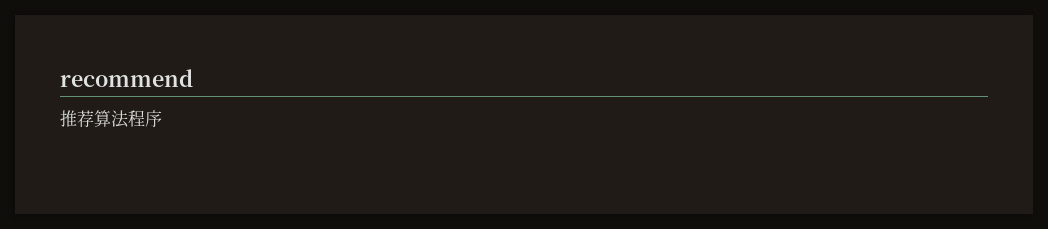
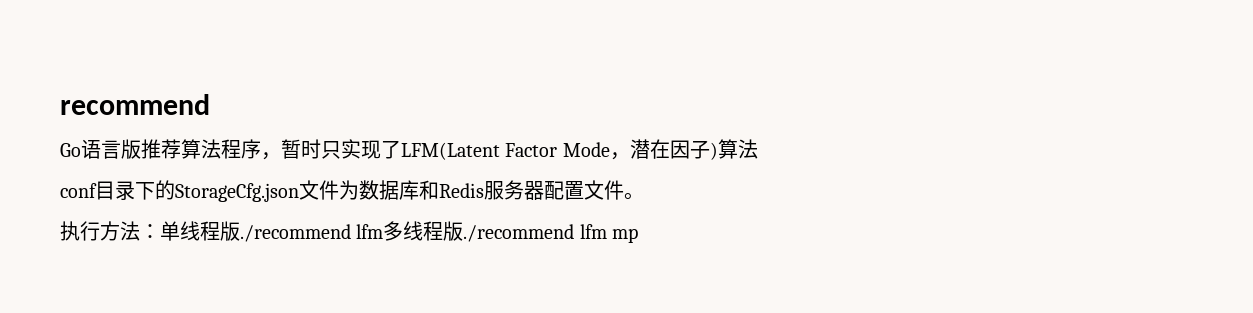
- 推荐算法程序
+ Go语言版推荐算法程序，暂时只实现了LFM(Latent Factor Mode，潜在因子)算法
+ conf目录下的StorageCfg.json文件为数据库和Redis服务器配置文件。
+ 执行方法：单线程版./recommend lfm多线程版./recommend lfm mp

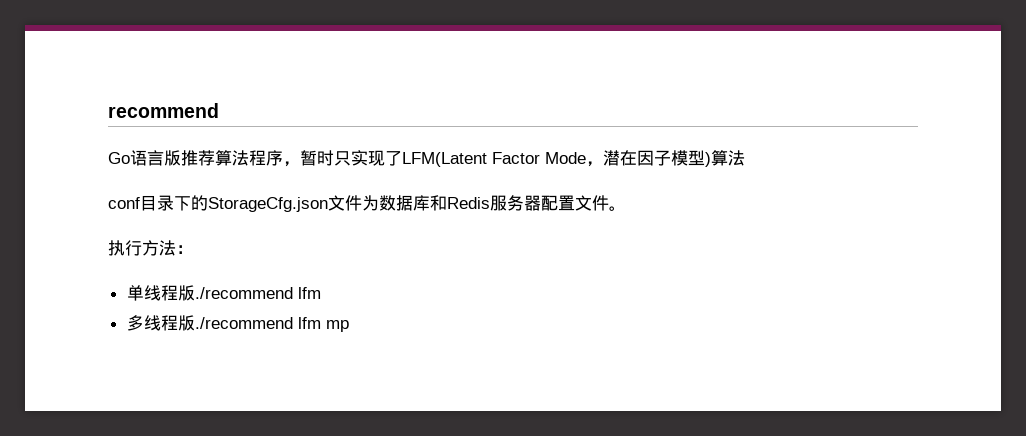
- Go语言版推荐算法程序，暂时只实现了LFM(Latent Factor Mode，潜在因子)算法
+ Go语言版推荐算法程序，暂时只实现了LFM(Latent Factor Mode，潜在因子模型)算法
- 执行方法：单线程版./recommend lfm多线程版./recommend lfm mp
+ 执行方法：
+ 单线程版./recommend lfm
+ 多线程版./recommend lfm mp

